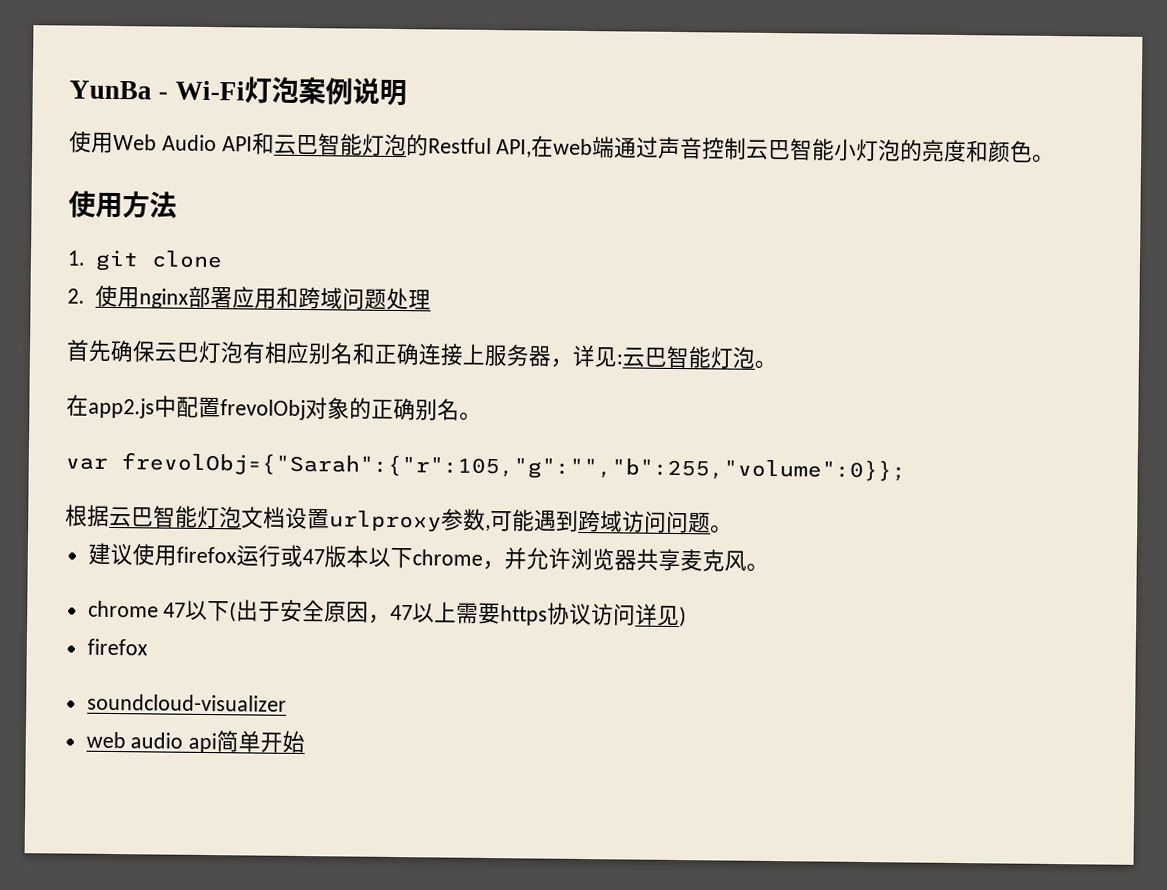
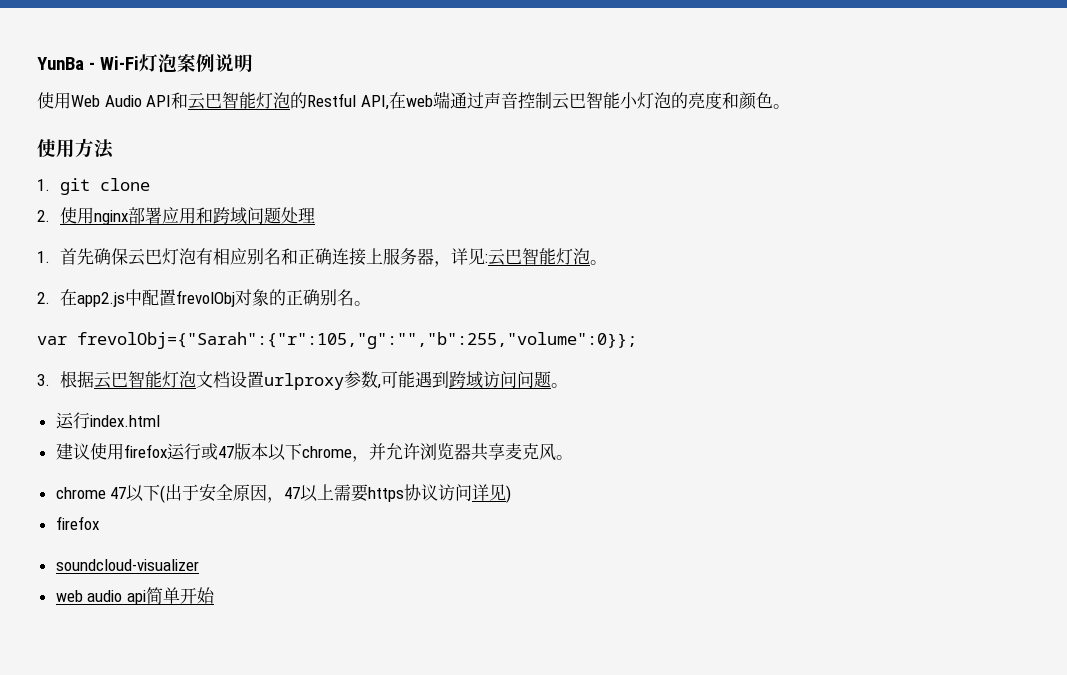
- 首先确保云巴灯泡有相应别名和正确连接上服务器，详见:云巴智能灯泡。
+ 1.首先确保云巴灯泡有相应别名和正确连接上服务器，详见:云巴智能灯泡。
- 在app2.js中配置frevolObj对象的正确别名。
+ 2.在app2.js中配置frevolObj对象的正确别名。
- 根据云巴智能灯泡文档设置urlproxy参数,可能遇到跨域访问问题。
+ 3.根据云巴智能灯泡文档设置urlproxy参数,可能遇到跨域访问问题。
+ 运行index.html

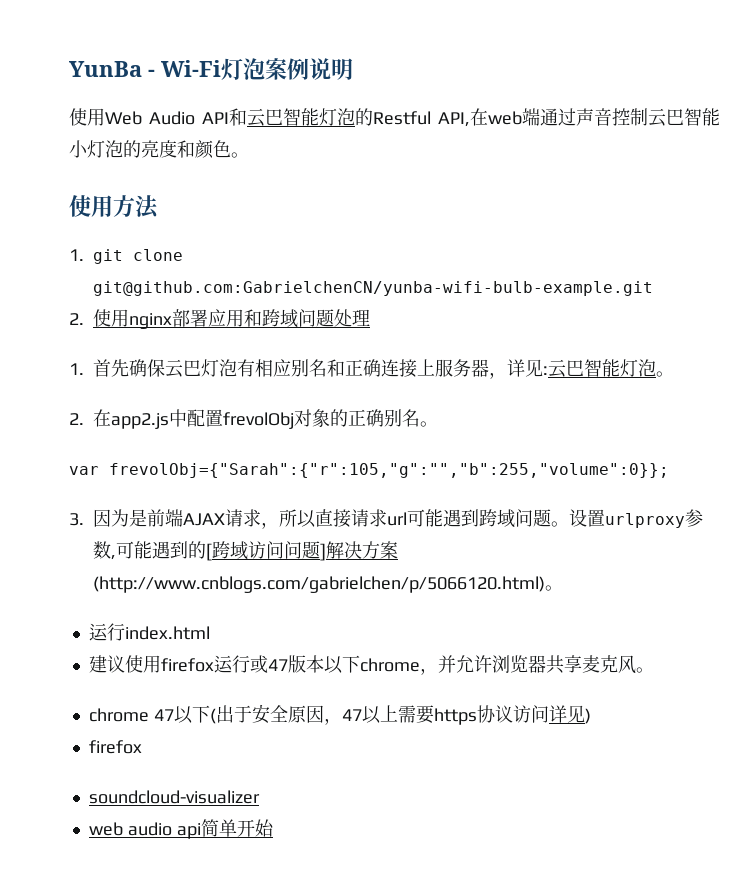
- 1. git clone
+ 1. git clone git@github.com:GabrielchenCN/yunba-wifi-bulb-example.git
- 3.根据云巴智能灯泡文档设置urlproxy参数,可能遇到跨域访问问题。
+ 3.因为是前端AJAX请求，所以直接请求url可能遇到跨域问题。设置urlproxy参数,可能遇到的[跨域访问问题]解决方案(http://www.cnblogs.com/gabrielchen/p/5066120.html)。

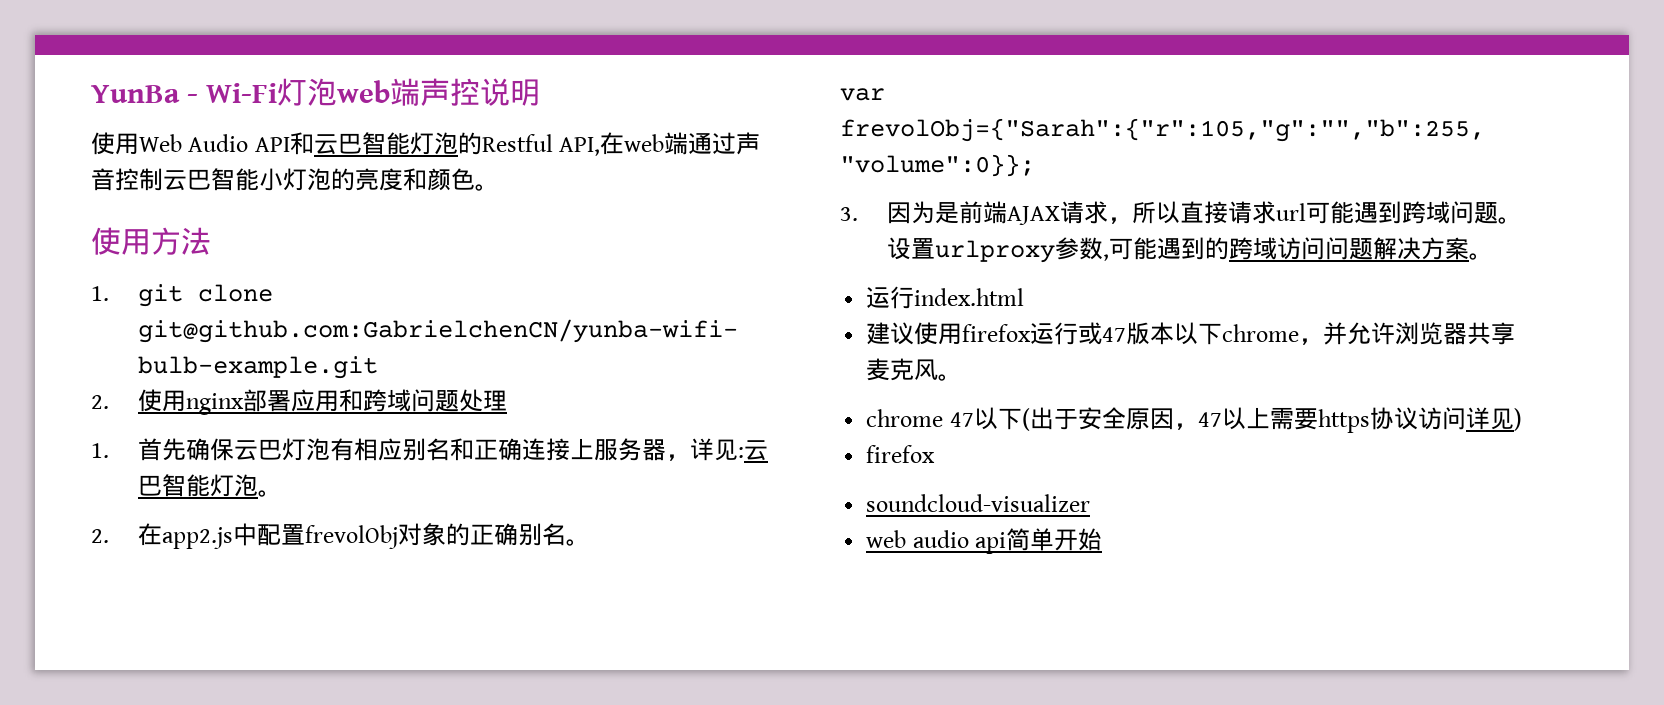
- YunBa - Wi-Fi灯泡案例说明
+ YunBa - Wi-Fi灯泡web端声控说明
- 设置urlproxy参数,可能遇到的[跨域访问问题]解决方案(http://www.cnblogs.com/gabrielchen/p/5066120.html)。
+ 设置urlproxy参数,可能遇到的跨域访问问题解决方案。

